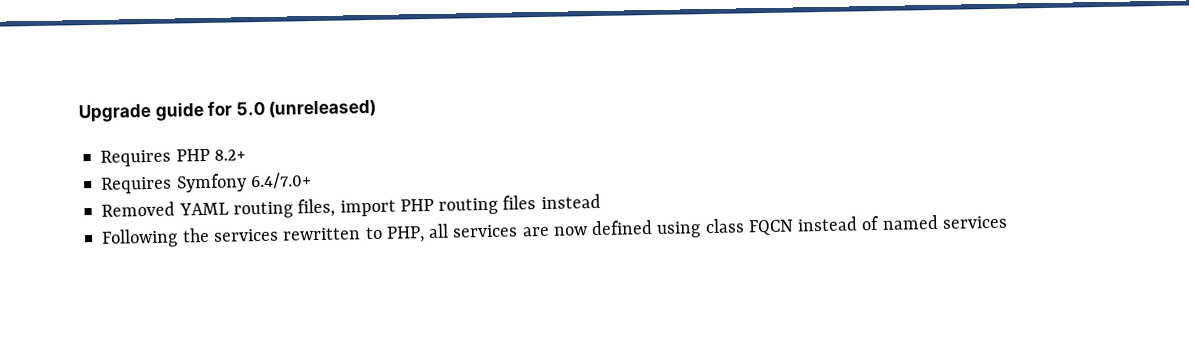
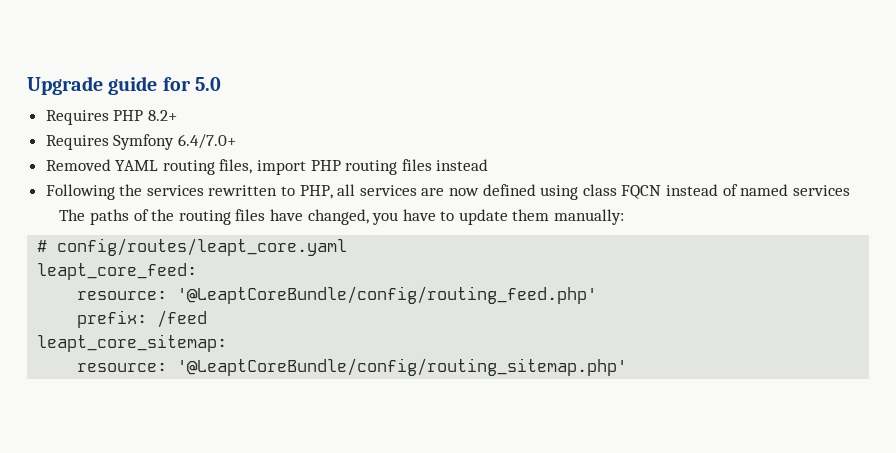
- Upgrade guide for 5.0 (unreleased)
+ Upgrade guide for 5.0
+ The paths of the routing files have changed, you have to update them manually:
+ # config/routes/leapt_core.yaml
+ leapt_core_feed:
+ resource: '@LeaptCoreBundle/config/routing_feed.php'
+ prefix: /feed
+ leapt_core_sitemap:
+ resource: '@LeaptCoreBundle/config/routing_sitemap.php'

